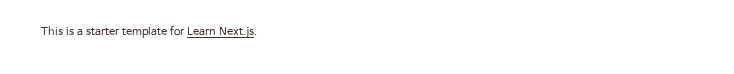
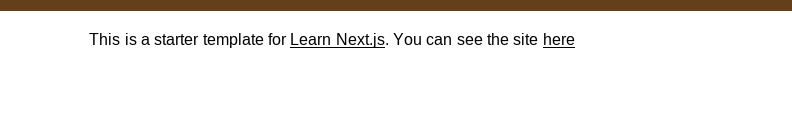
- This is a starter template for Learn Next.js.
+ This is a starter template for Learn Next.js. You can see the site here

